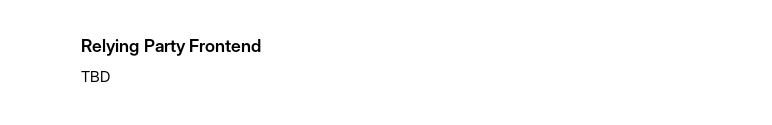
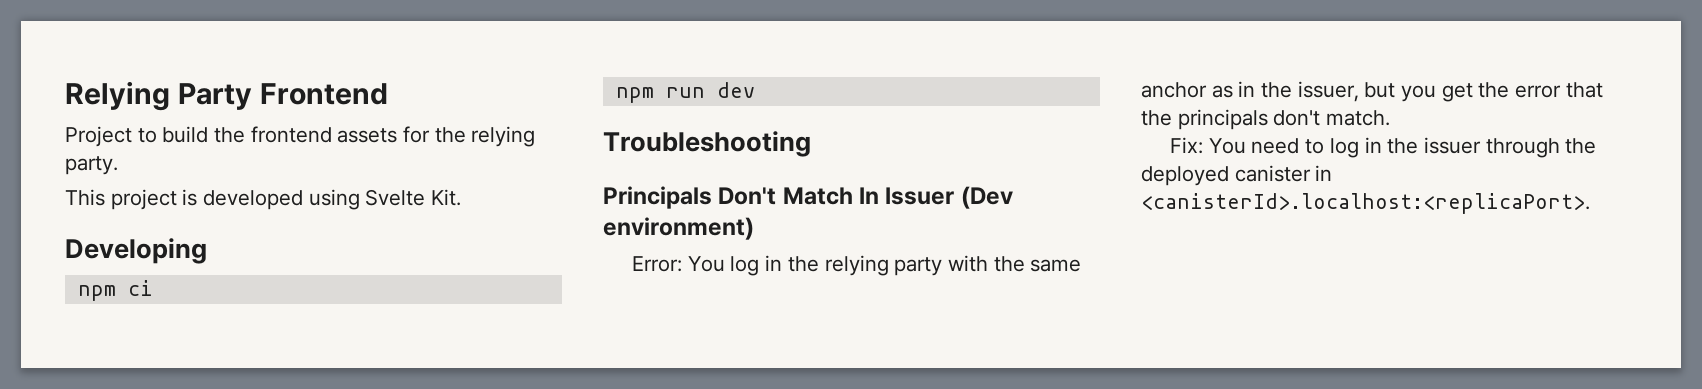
- TBD
+ Project to build the frontend assets for the relying party.
+ This project is developed using Svelte Kit.
+ Developing
+ npm ci
+ npm run dev
+ Troubleshooting
+ Principals Don't Match In Issuer (Dev environment)
+ Error: You log in the relying party with the same anchor as in the issuer, but you get the error that the principals don't match.
+ Fix: You need to log in the issuer through the deployed canister in <canisterId>.localhost:<replicaPort>.

